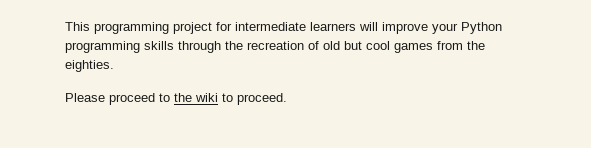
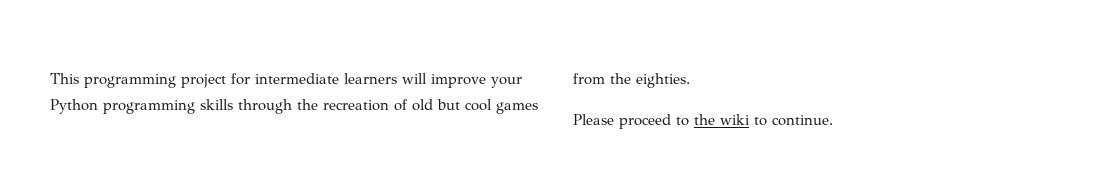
- Please proceed to the wiki to proceed.
+ Please proceed to the wiki to continue.

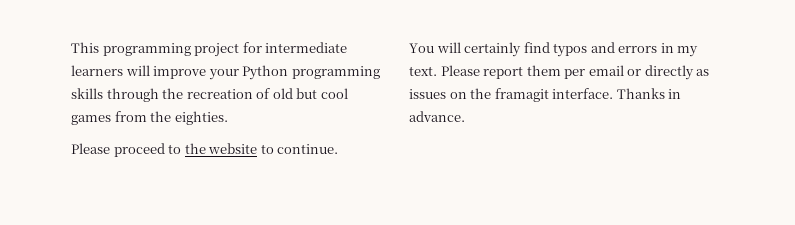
- Please proceed to the wiki to continue.
+ Please proceed to the website to continue.
+ You will certainly find typos and errors in my text. Please report them per email or directly as issues on the framagit interface. Thanks in advance.

